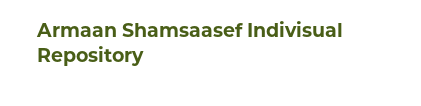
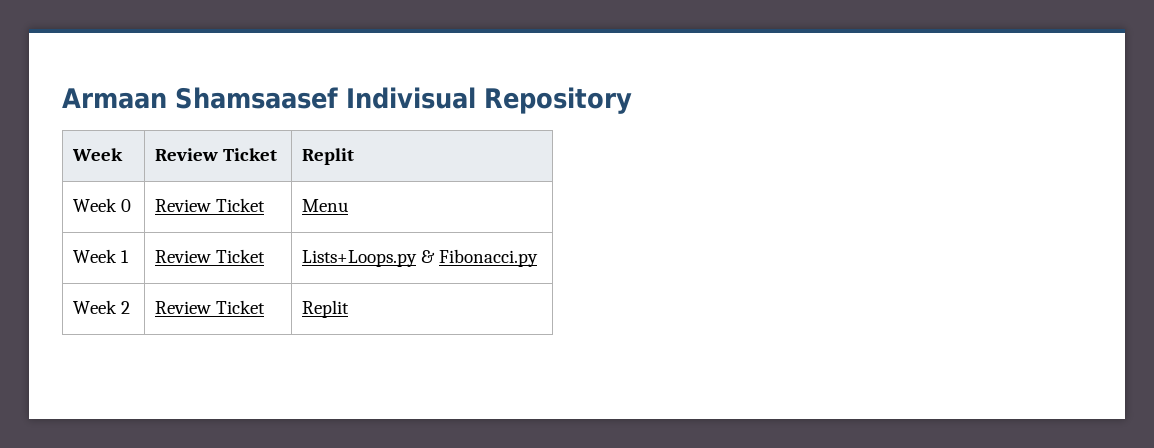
+ Week | Review Ticket | Replit
+ Week 0 | Review Ticket | Menu
+ Week 1 | Review Ticket | Lists+Loops.py & Fibonacci.py
+ Week 2 | Review Ticket | Replit

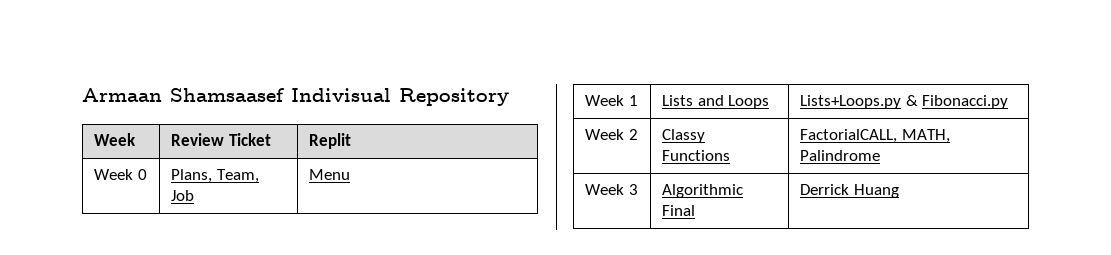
- Week 0 | Review Ticket | Menu
+ Week 0 | Plans, Team, Job | Menu
- Week 1 | Review Ticket | Lists+Loops.py & Fibonacci.py
+ Week 1 | Lists and Loops | Lists+Loops.py & Fibonacci.py
- Week 2 | Review Ticket | Replit
+ Week 2 | Classy Functions | FactorialCALL, MATH, Palindrome
+ Week 3 | Algorithmic Final | Derrick Huang

